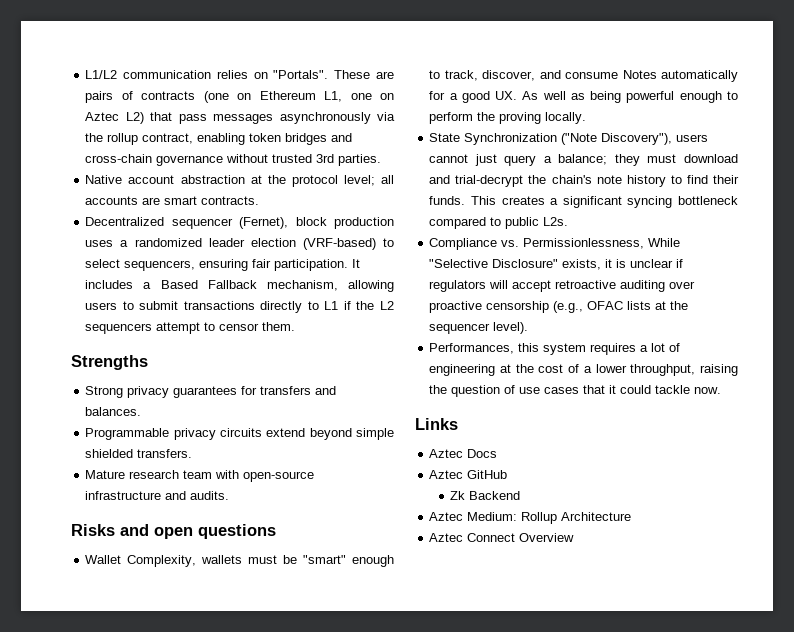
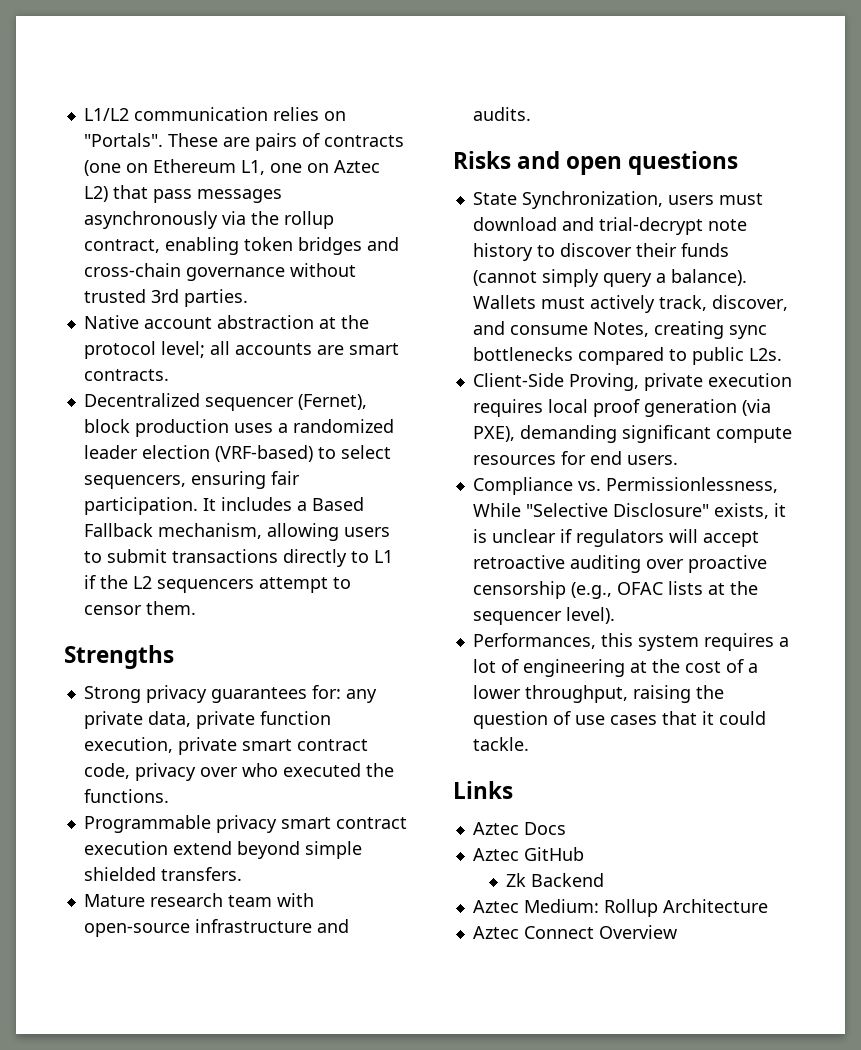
- Strong privacy guarantees for transfers and balances.
+ Strong privacy guarantees for: any private data, private function execution, private smart contract code, privacy over who executed the functions.
- Programmable privacy circuits extend beyond simple shielded transfers.
+ Programmable privacy smart contract execution extend beyond simple shielded transfers.
- Wallet Complexity, wallets must be "smart" enough to track, discover, and consume Notes automatically for a good UX. As well as being powerful enough to perform the proving locally.
- State Synchronization ("Note Discovery"), users cannot just query a balance; they must download and trial-decrypt the chain's note history to find their funds. This creates a significant syncing bottleneck compared to public L2s.
+ State Synchronization, users must download and trial-decrypt note history to discover their funds (cannot simply query a balance). Wallets must actively track, discover, and consume Notes, creating sync bottlenecks compared to public L2s.
+ Client-Side Proving, private execution requires local proof generation (via PXE), demanding significant compute resources for end users.
- Performances, this system requires a lot of engineering at the cost of a lower throughput, raising the question of use cases that it could tackle now.
+ Performances, this system requires a lot of engineering at the cost of a lower throughput, raising the question of use cases that it could tackle.

